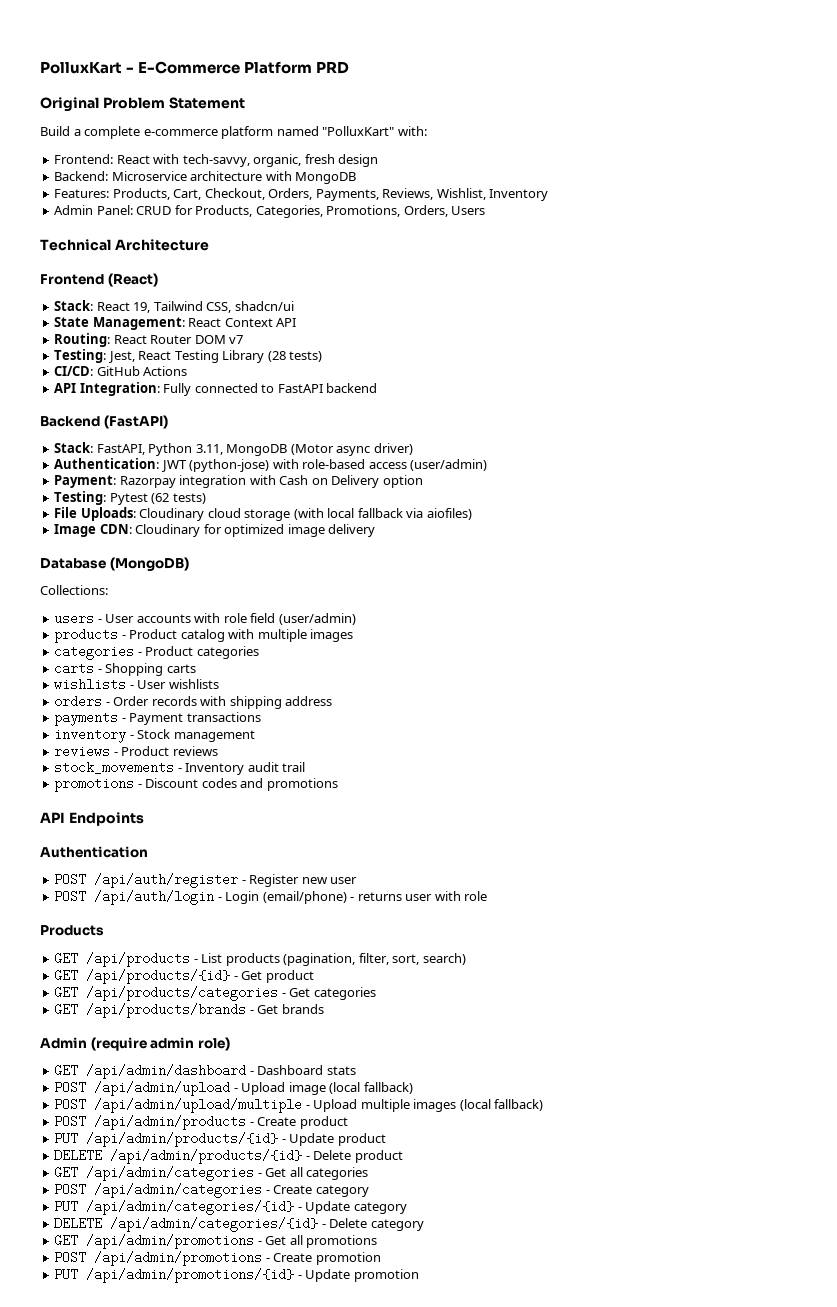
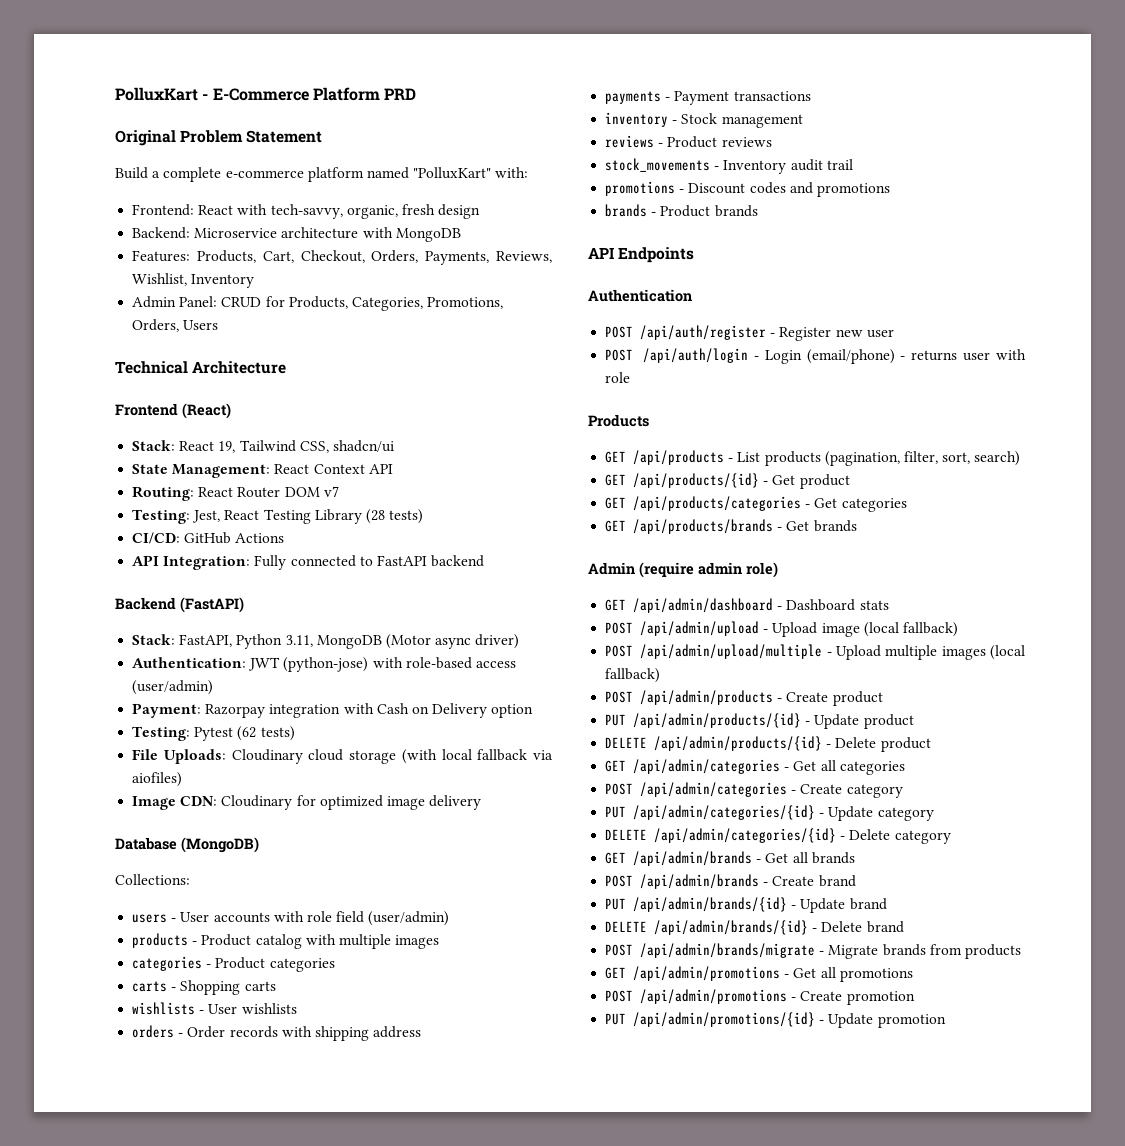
+ brands - Product brands
+ GET /api/admin/brands - Get all brands
+ POST /api/admin/brands - Create brand
+ PUT /api/admin/brands/{id} - Update brand
+ DELETE /api/admin/brands/{id} - Delete brand
+ POST /api/admin/brands/migrate - Migrate brands from products

